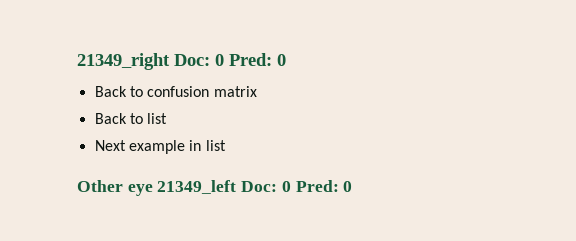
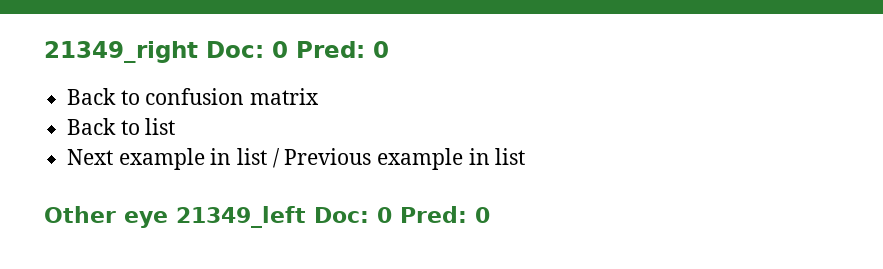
- Next example in list
+ Next example in list / Previous example in list

